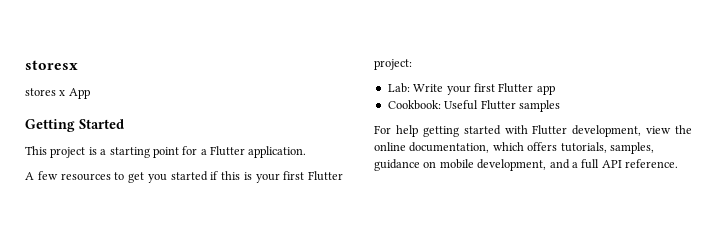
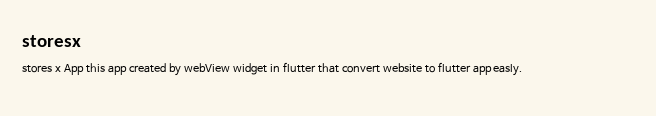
- stores x App
- Getting Started
- This project is a starting point for a Flutter application.
- A few resources to get you started if this is your first Flutter project:
- Lab: Write your first Flutter app
- Cookbook: Useful Flutter samples
- For help getting started with Flutter development, view the online documentation, which offers tutorials, samples, guidance on mobile development, and a full API reference.
+ stores x App this app created by webView widget in flutter that convert website to flutter app easly.

